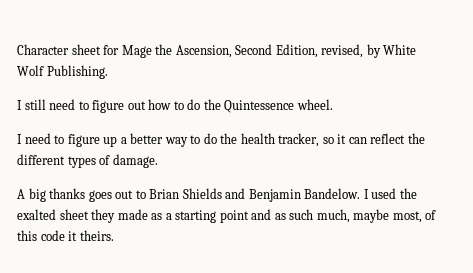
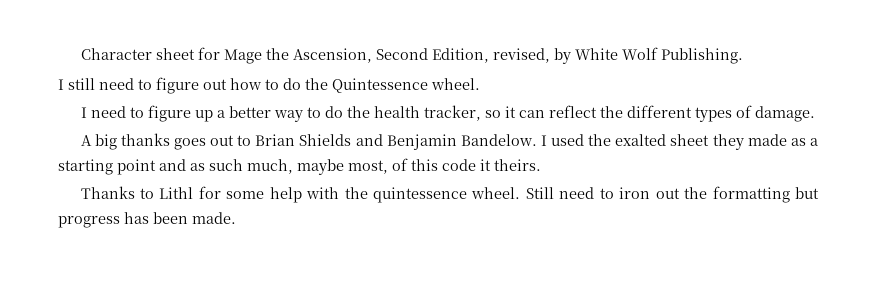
+ Thanks to Lithl for some help with the quintessence wheel. Still need to iron out the formatting but progress has been made.

